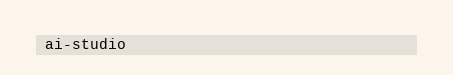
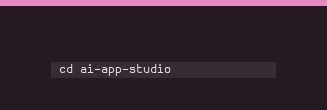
- ai-studio
+ cd ai-app-studio

